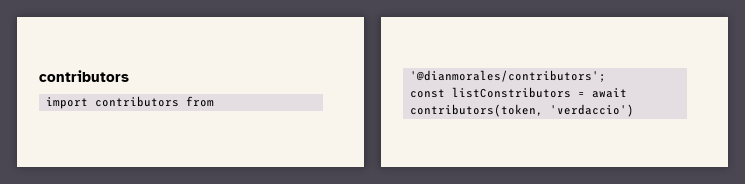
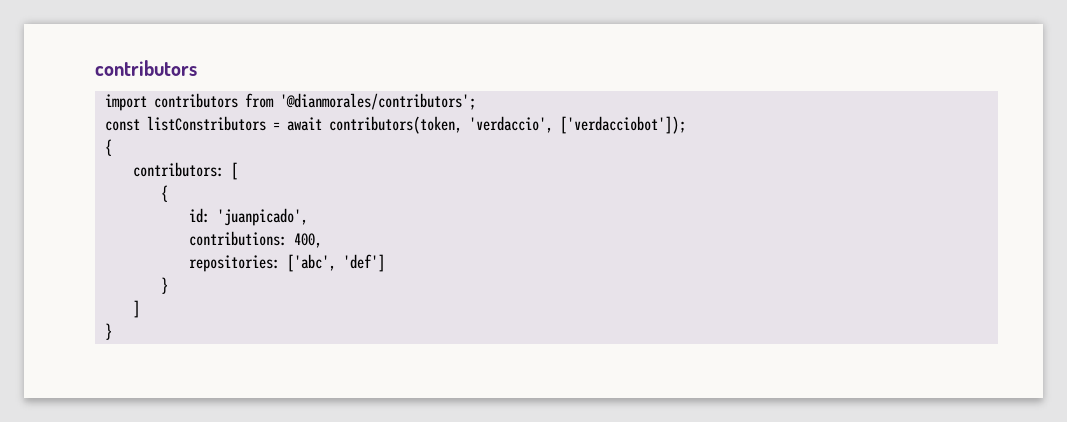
- const listConstributors = await contributors(token, 'verdaccio')
+ const listConstributors = await contributors(token, 'verdaccio', ['verdacciobot']);
+ {
+ contributors: [
+ {
+ id: 'juanpicado',
+ contributions: 400,
+ repositories: ['abc', 'def']
+ }
+ ]
+ }

